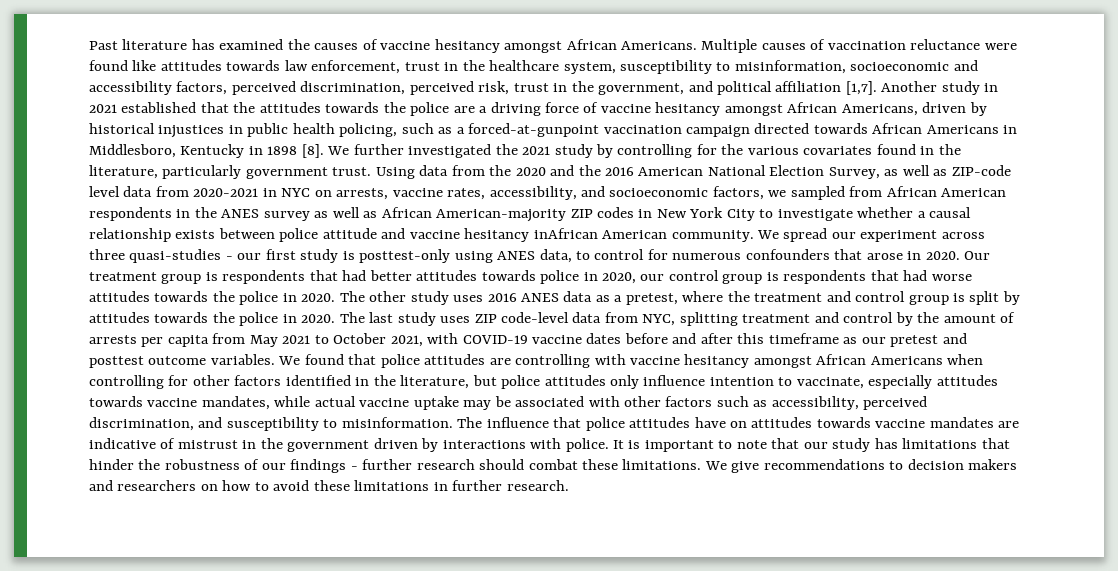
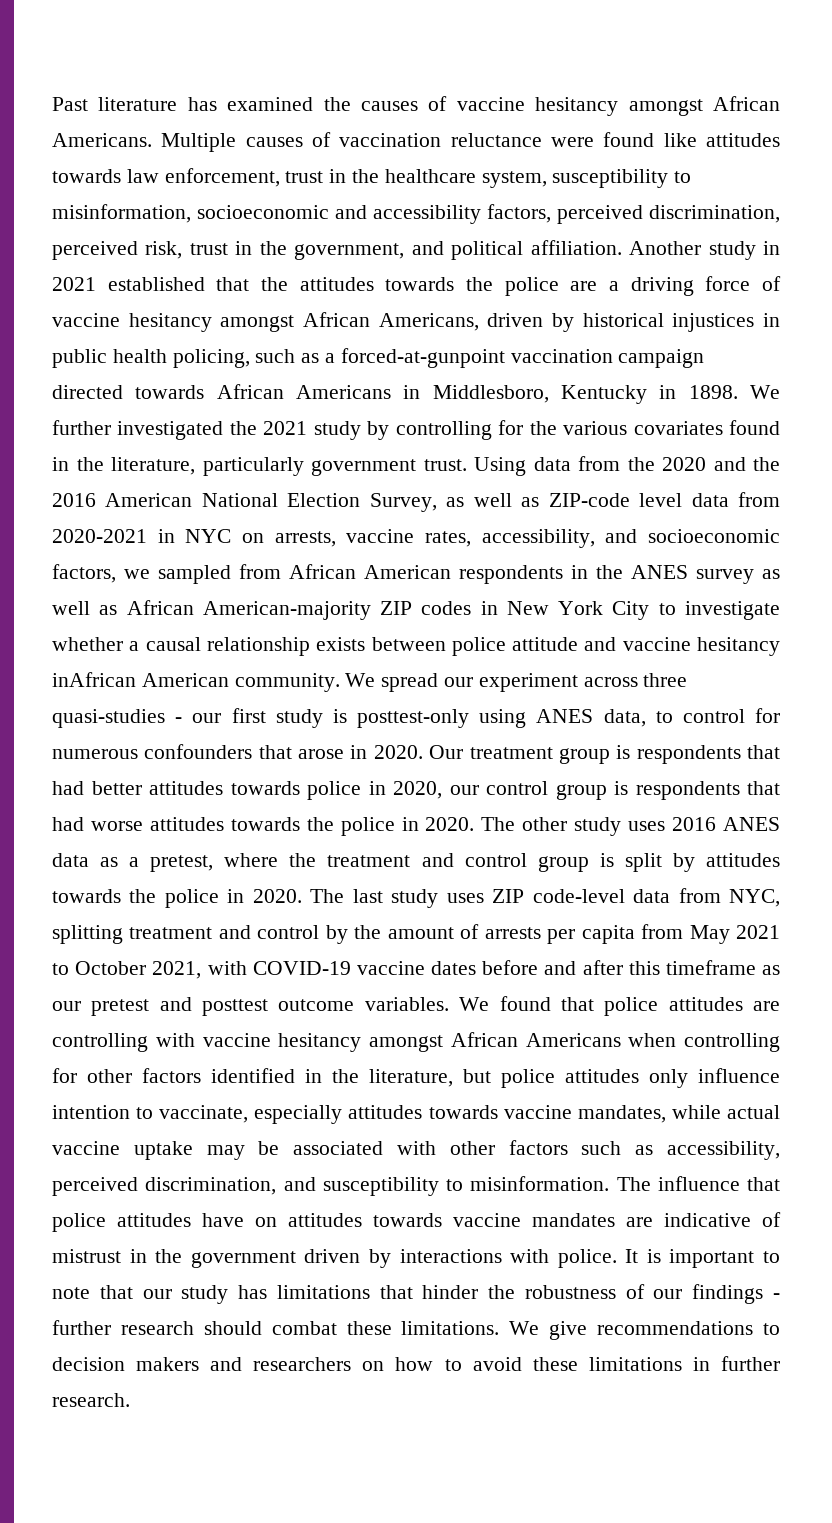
- Multiple causes of vaccination reluctance were found like attitudes towards law enforcement, trust in the healthcare system, susceptibility to misinformation, socioeconomic and accessibility factors, perceived discrimination, perceived risk, trust in the government, and political affiliation [1,7].
+ Multiple causes of vaccination reluctance were found like attitudes towards law enforcement, trust in the healthcare system, susceptibility to misinformation, socioeconomic and accessibility factors, perceived discrimination, perceived risk, trust in the government, and political affiliation.
- Another study in 2021 established that the attitudes towards the police are a driving force of vaccine hesitancy amongst African Americans, driven by historical injustices in public health policing, such as a forced-at-gunpoint vaccination campaign directed towards African Americans in Middlesboro, Kentucky in 1898 [8].
+ Another study in 2021 established that the attitudes towards the police are a driving force of vaccine hesitancy amongst African Americans, driven by historical injustices in public health policing, such as a forced-at-gunpoint vaccination campaign directed towards African Americans in Middlesboro, Kentucky in 1898.

